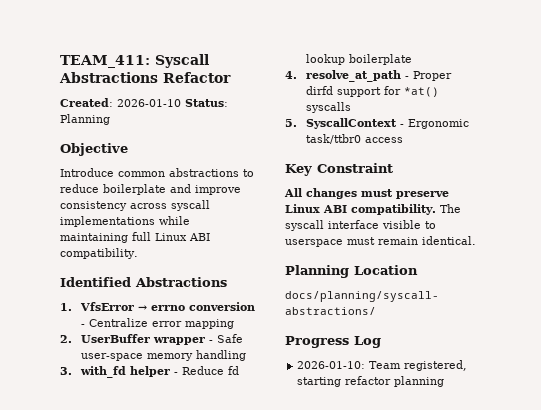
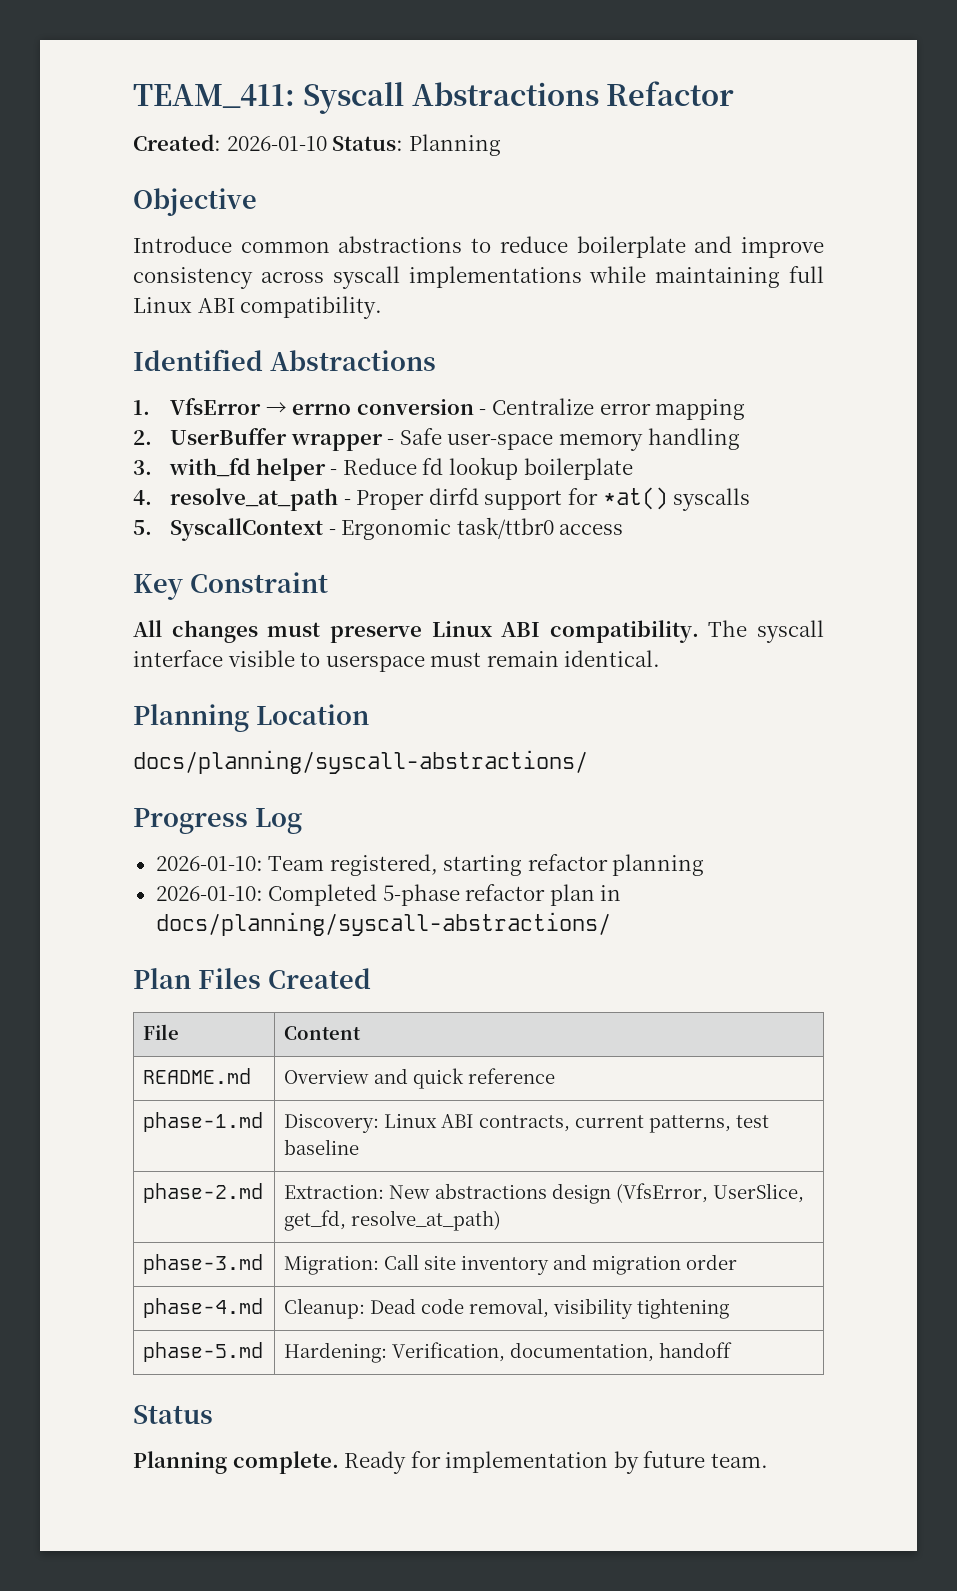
+ 2026-01-10: Completed 5-phase refactor plan in docs/planning/syscall-abstractions/
+ Plan Files Created
+ File | Content
+ README.md | Overview and quick reference
+ phase-1.md | Discovery: Linux ABI contracts, current patterns, test baseline
+ phase-2.md | Extraction: New abstractions design (VfsError, UserSlice, get_fd, resolve_at_path)
+ phase-3.md | Migration: Call site inventory and migration order
+ phase-4.md | Cleanup: Dead code removal, visibility tightening
+ phase-5.md | Hardening: Verification, documentation, handoff
+ Status
+ Planning complete. Ready for implementation by future team.

